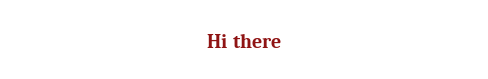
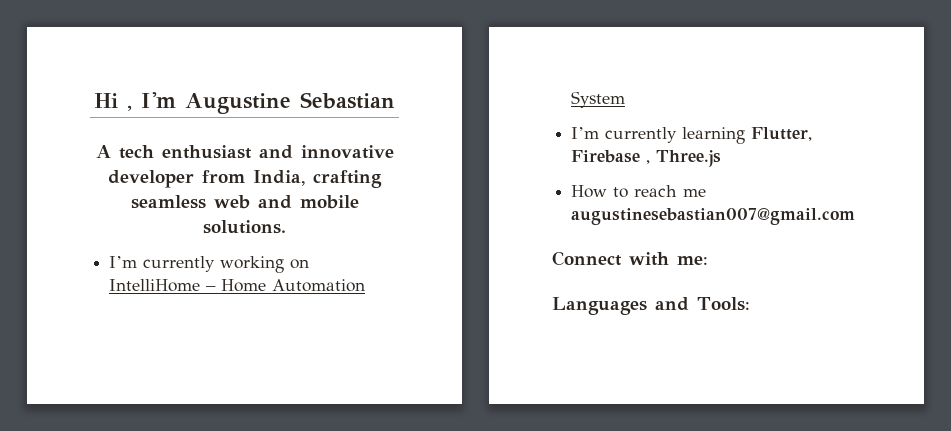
- Hi there
+ Hi , I'm Augustine Sebastian
+ A tech enthusiast and innovative developer from India, crafting seamless web and mobile solutions.
+ I’m currently working on IntelliHome – Home Automation System
+ I’m currently learning Flutter, Firebase , Three.js
+ How to reach me augustinesebastian007@gmail.com
+ Connect with me:
+ Languages and Tools:

